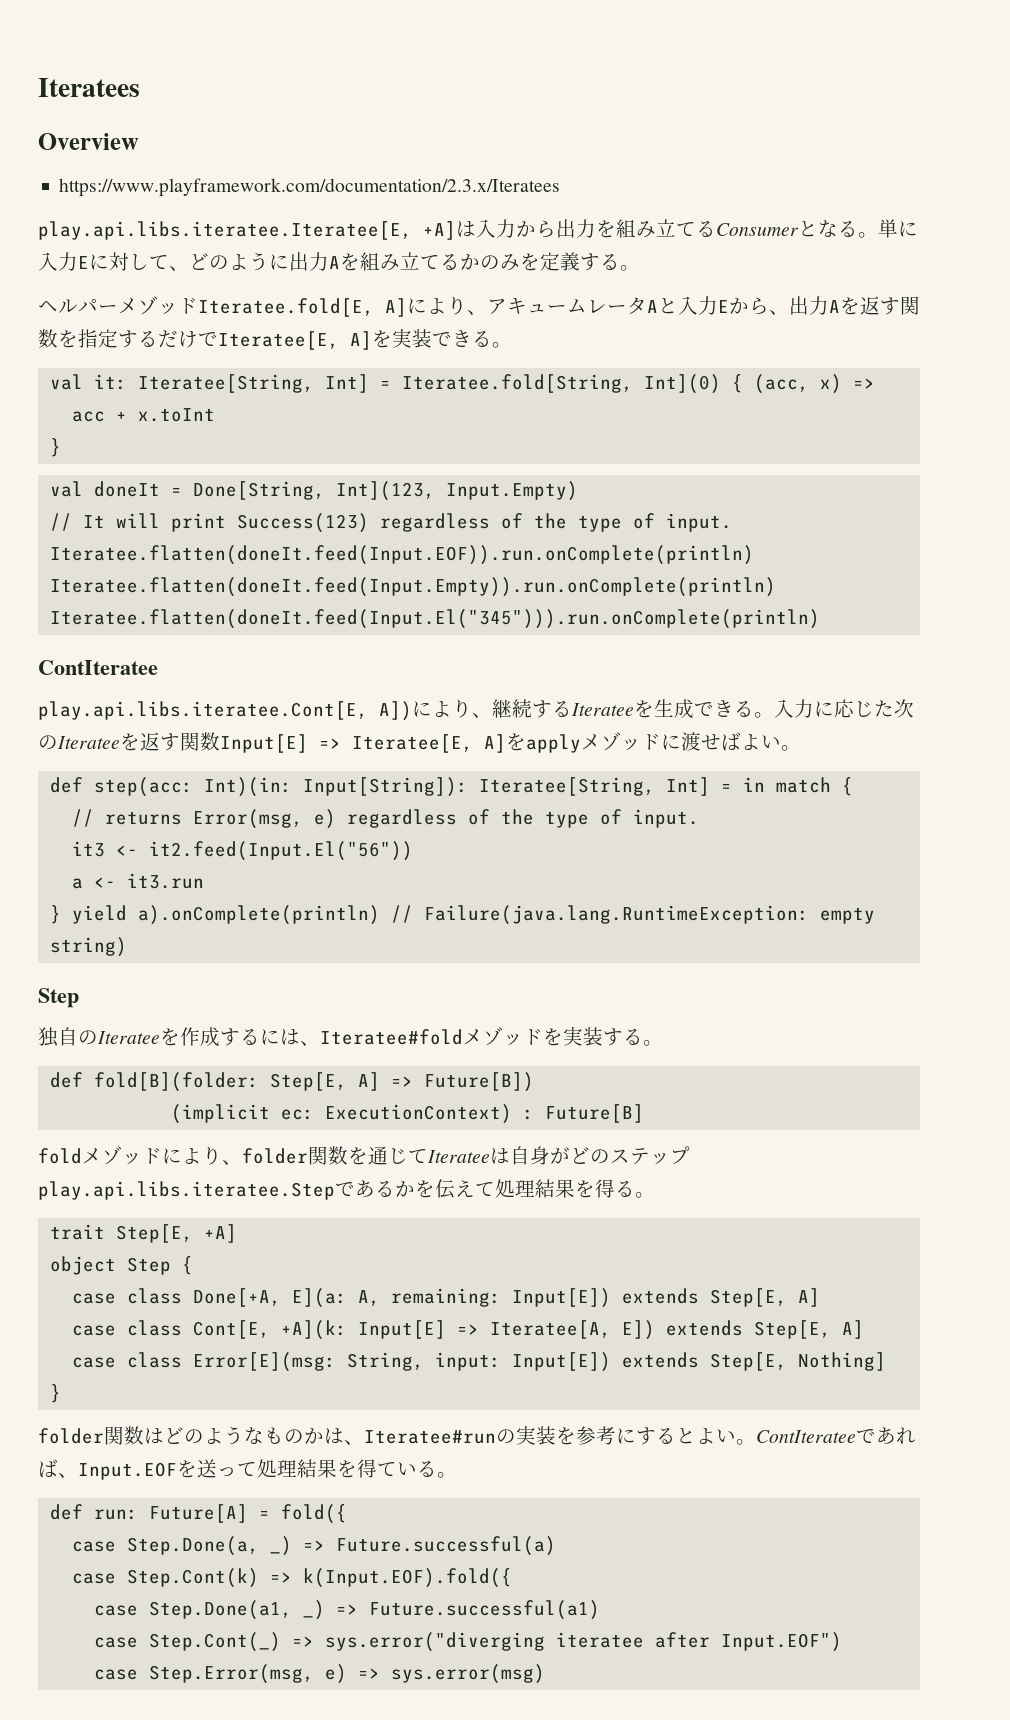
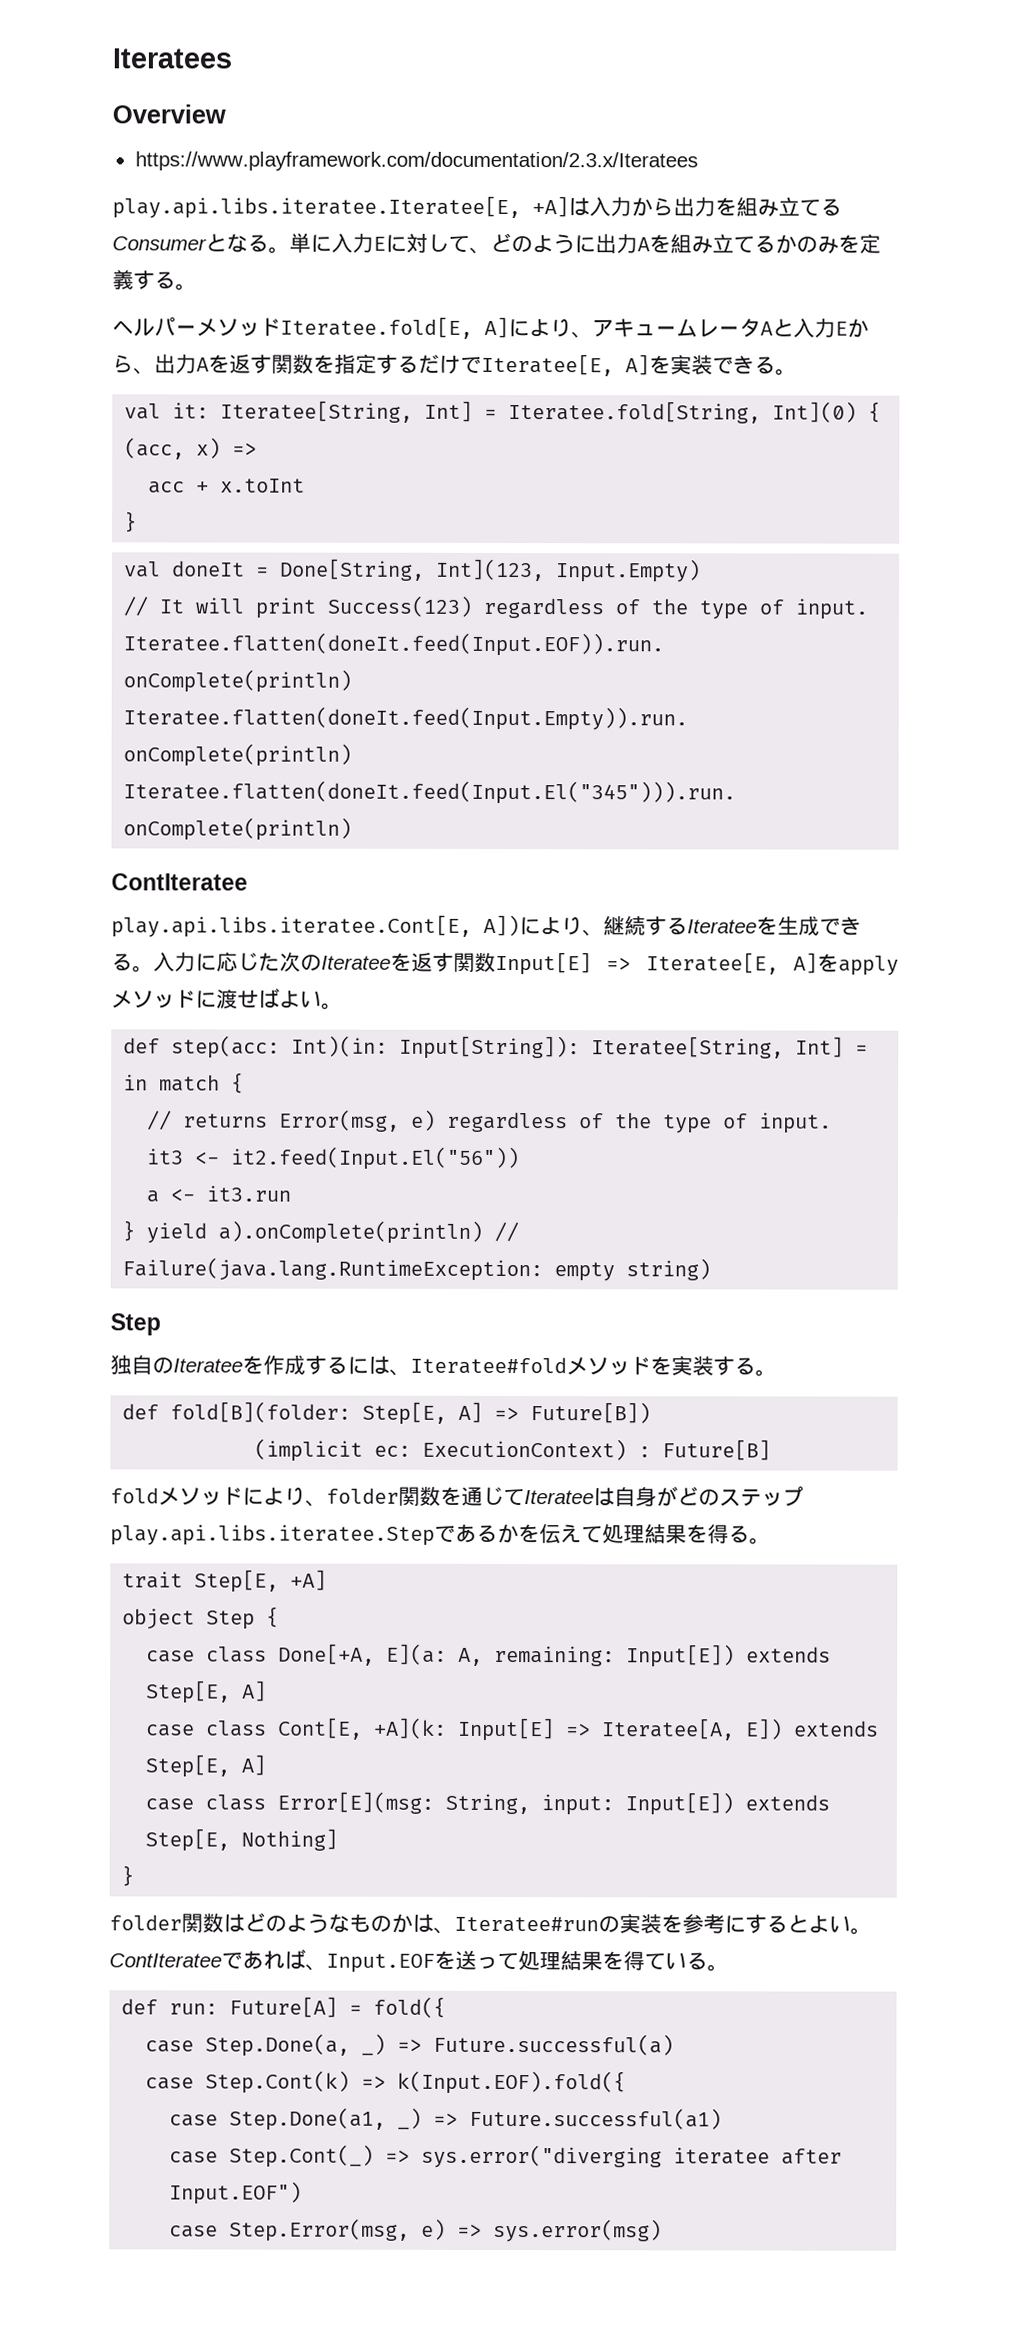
- ヘルパーメゾッドIteratee.fold[E, A]により、アキュームレータAと入力Eから、出力Aを返す関数を指定するだけでIteratee[E, A]を実装できる。
+ ヘルパーメソッドIteratee.fold[E, A]により、アキュームレータAと入力Eから、出力Aを返す関数を指定するだけでIteratee[E, A]を実装できる。
- 入力に応じた次のIterateeを返す関数Input[E] => Iteratee[E, A]をapplyメゾッドに渡せばよい。
+ 入力に応じた次のIterateeを返す関数Input[E] => Iteratee[E, A]をapplyメソッドに渡せばよい。
- 独自のIterateeを作成するには、Iteratee#foldメゾッドを実装する。
+ 独自のIterateeを作成するには、Iteratee#foldメソッドを実装する。
- foldメゾッドにより、folder関数を通じてIterateeは自身がどのステップplay.api.libs.iteratee.Stepであるかを伝えて処理結果を得る。
+ foldメソッドにより、folder関数を通じてIterateeは自身がどのステップplay.api.libs.iteratee.Stepであるかを伝えて処理結果を得る。

